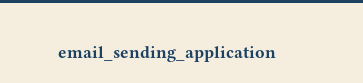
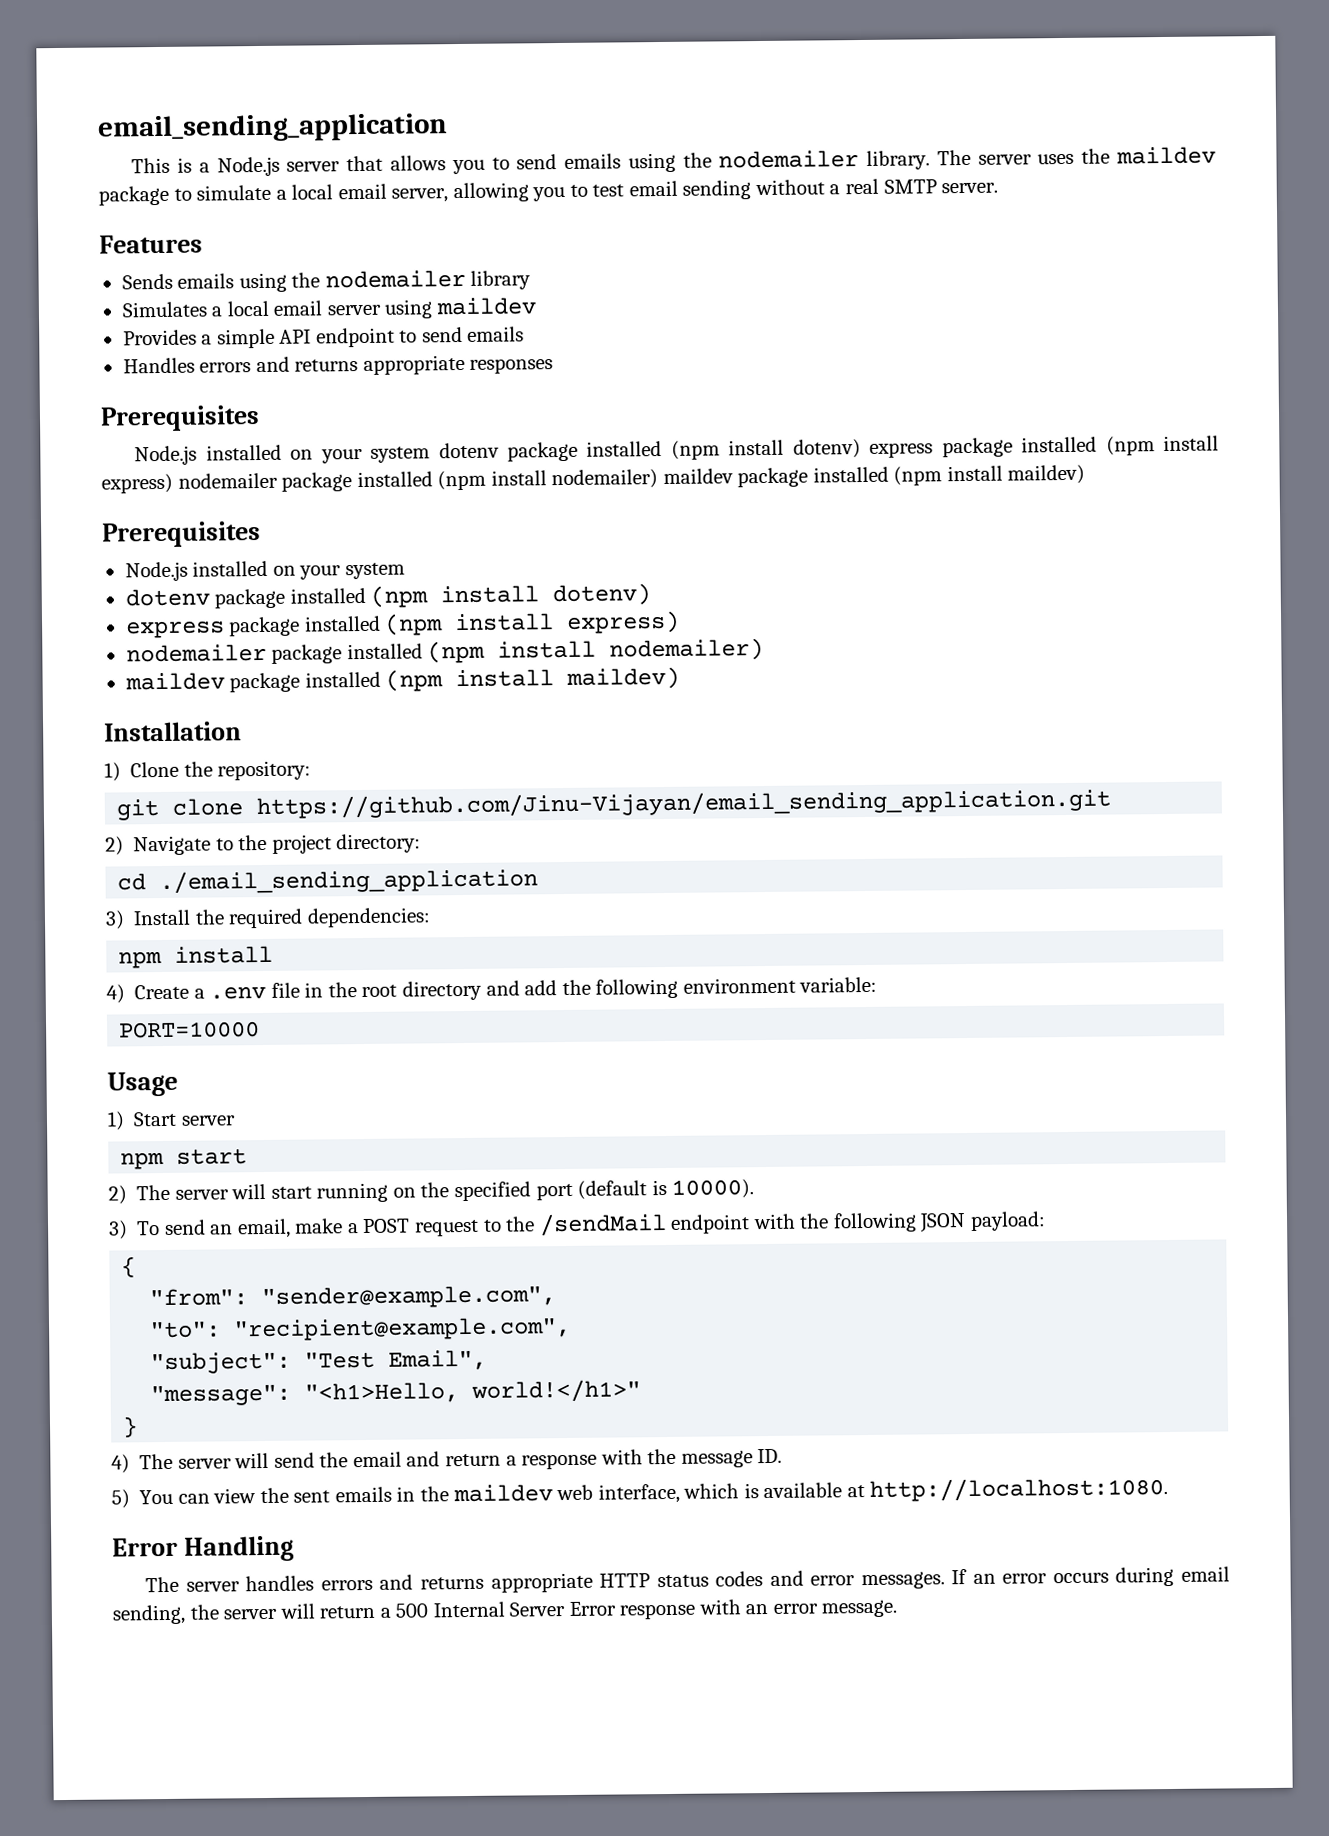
+ This is a Node.js server that allows you to send emails using the nodemailer library. The server uses the maildev package to simulate a local email server, allowing you to test email sending without a real SMTP server.
+ Features
+ Sends emails using the nodemailer library
+ Simulates a local email server using maildev
+ Provides a simple API endpoint to send emails
+ Handles errors and returns appropriate responses
+ Prerequisites
+ Node.js installed on your system dotenv package installed (npm install dotenv) express package installed (npm install express) nodemailer package installed (npm install nodemailer) maildev package installed (npm install maildev)
+ Prerequisites
+ Node.js installed on your system
+ dotenv package installed (npm install dotenv)
+ express package installed (npm install express)
+ nodemailer package installed (npm install nodemailer)
+ maildev package installed (npm install maildev)
+ Installation
+ 1) Clone the repository:
+ git clone https://github.com/Jinu-Vijayan/email_sending_application.git
+ 2) Navigate to the project directory:
+ cd ./email_sending_application
+ 3) Install the required dependencies:
+ npm install
+ 4) Create a .env file in the root directory and add the following environment variable:
+ PORT=10000
+ Usage
+ 1) Start server
+ npm start
+ 2) The server will start running on the specified port (default is 10000).
+ 3) To send an email, make a POST request to the /sendMail endpoint with the following JSON payload:
+ {
+ "from": "sender@example.com",
+ "to": "recipient@example.com",
+ "subject": "Test Email",
+ "message": "<h1>Hello, world!</h1>"
+ }
+ 4) The server will send the email and return a response with the message ID.
+ 5) You can view the sent emails in the maildev web interface, which is available at http://localhost:1080.
+ Error Handling
+ The server handles errors and returns appropriate HTTP status codes and error messages. If an error occurs during email sending, the server will return a 500 Internal Server Error response with an error message.

